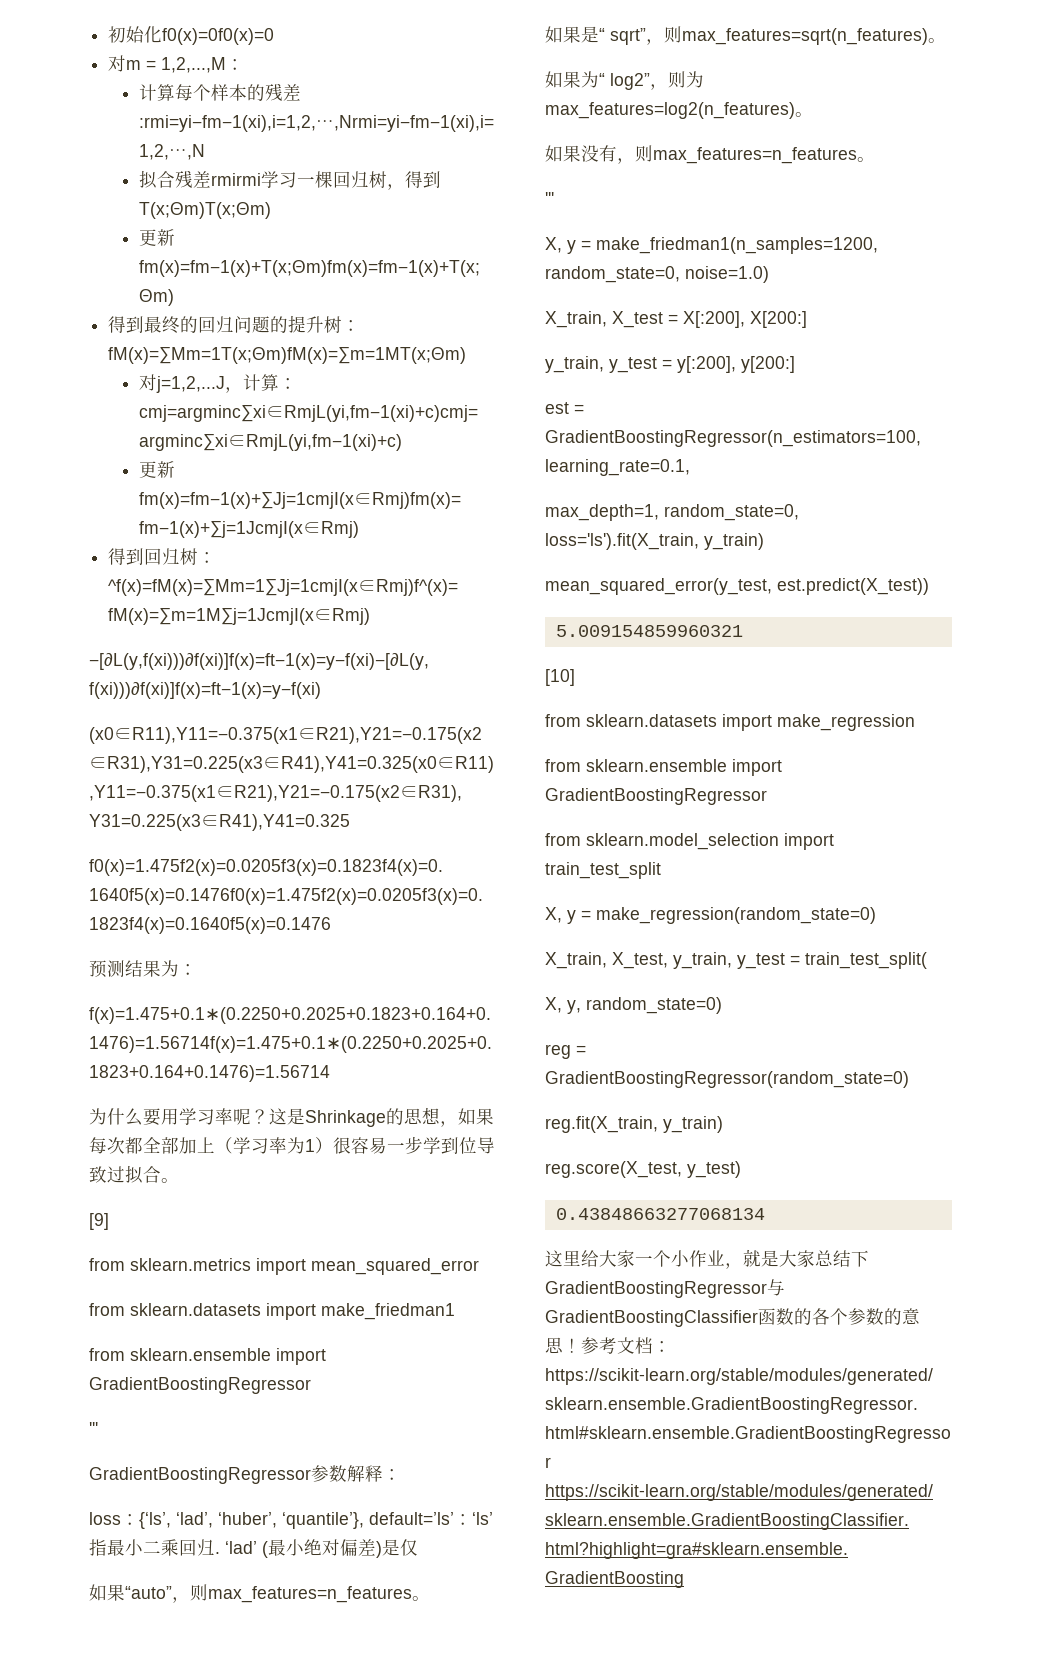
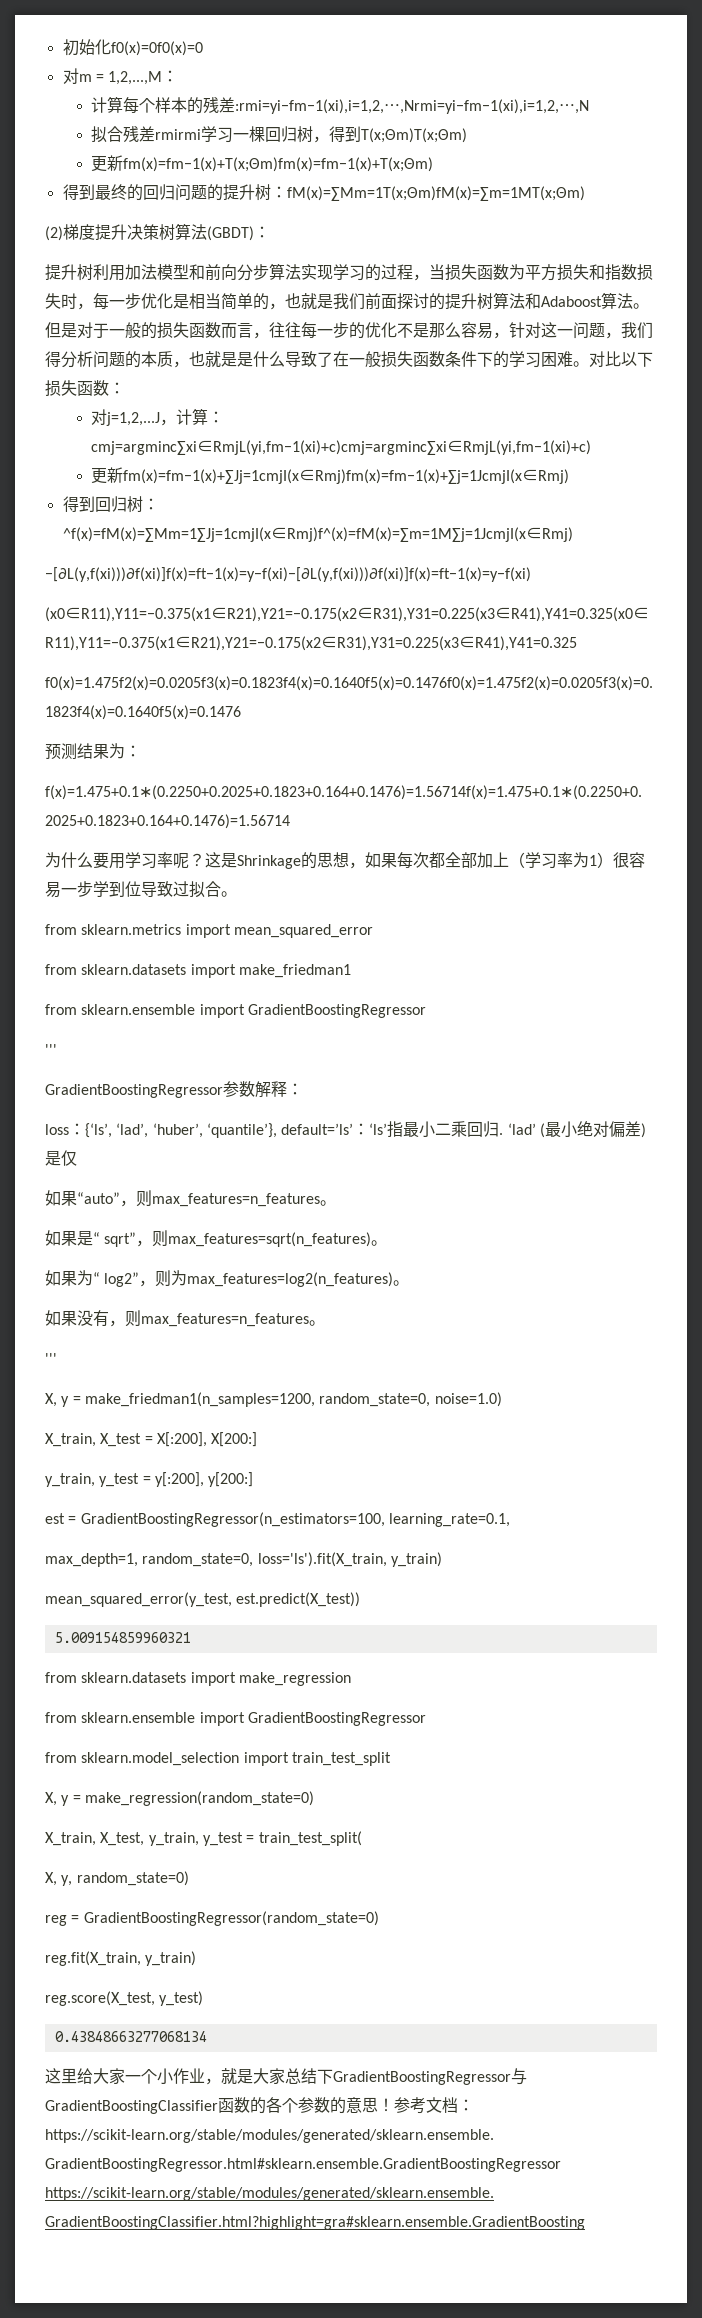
+ (2)梯度提升决策树算法(GBDT)：
+ 提升树利用加法模型和前向分步算法实现学习的过程，当损失函数为平方损失和指数损失时，每一步优化是相当简单的，也就是我们前面探讨的提升树算法和Adaboost算法。但是对于一般的损失函数而言，往往每一步的优化不是那么容易，针对这一问题，我们得分析问题的本质，也就是是什么导致了在一般损失函数条件下的学习困难。对比以下损失函数：
- [9]
- [10]

